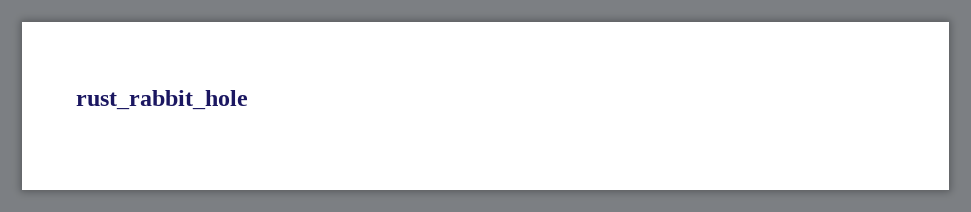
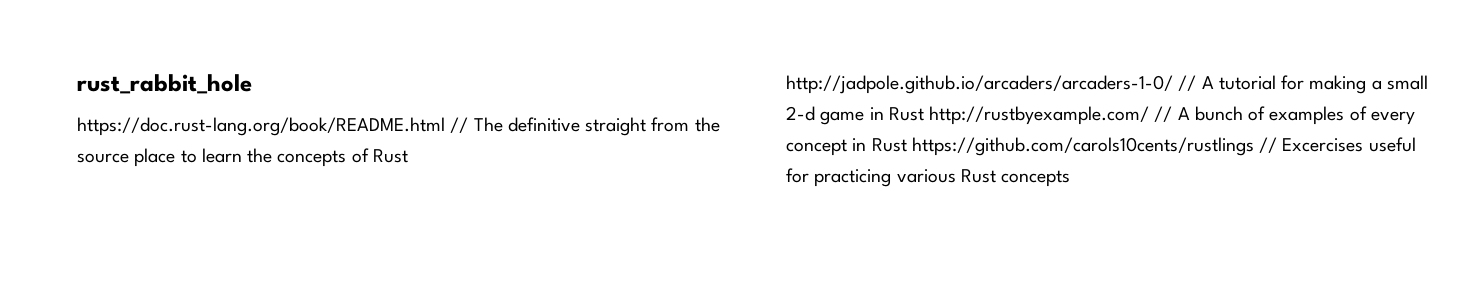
+ https://doc.rust-lang.org/book/README.html // The definitive straight from the source place to learn the concepts of Rust http://jadpole.github.io/arcaders/arcaders-1-0/ // A tutorial for making a small 2-d game in Rust http://rustbyexample.com/ // A bunch of examples of every concept in Rust https://github.com/carols10cents/rustlings // Excercises useful for practicing various Rust concepts

